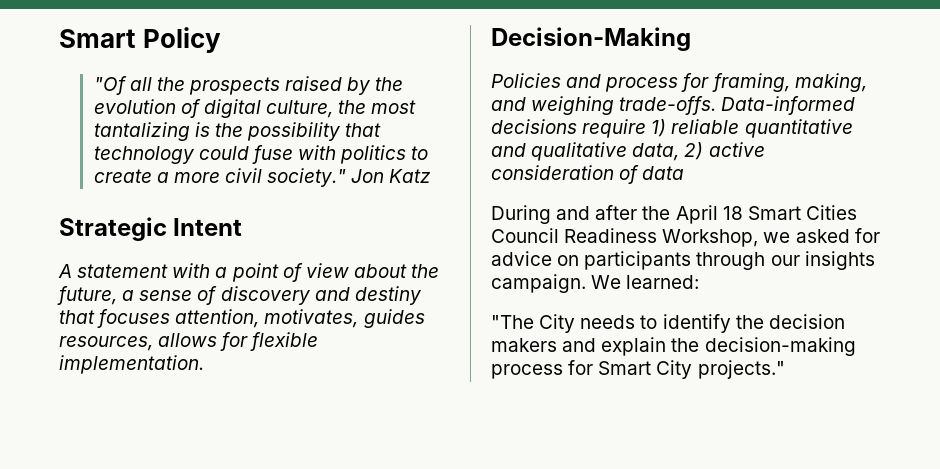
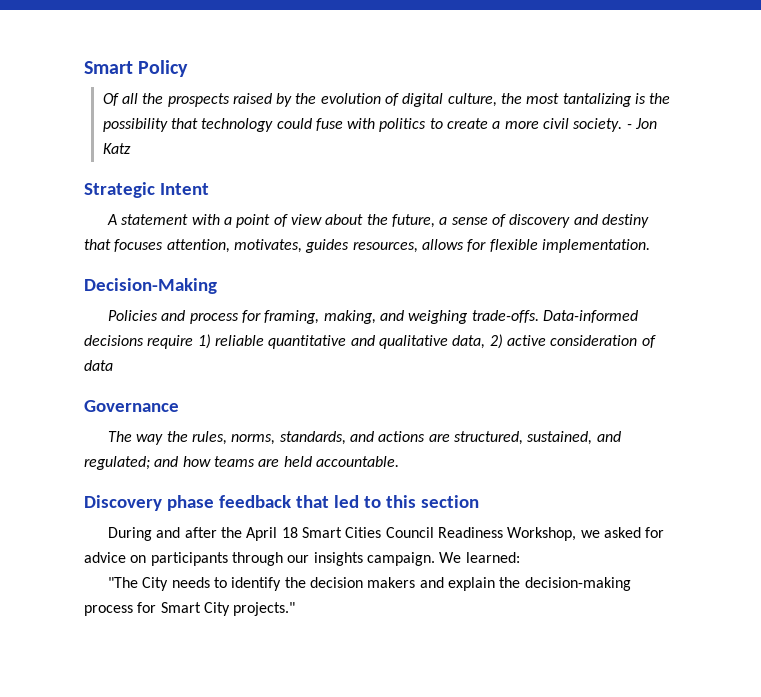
- "Of all the prospects raised by the evolution of digital culture, the most tantalizing is the possibility that technology could fuse with politics to create a more civil society." Jon Katz
+ Of all the prospects raised by the evolution of digital culture, the most tantalizing is the possibility that technology could fuse with politics to create a more civil society. - Jon Katz
+ Governance
+ The way the rules, norms, standards, and actions are structured, sustained, and regulated; and how teams are held accountable.
+ Discovery phase feedback that led to this section

